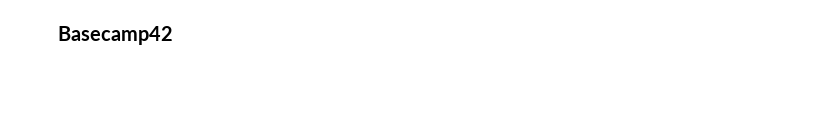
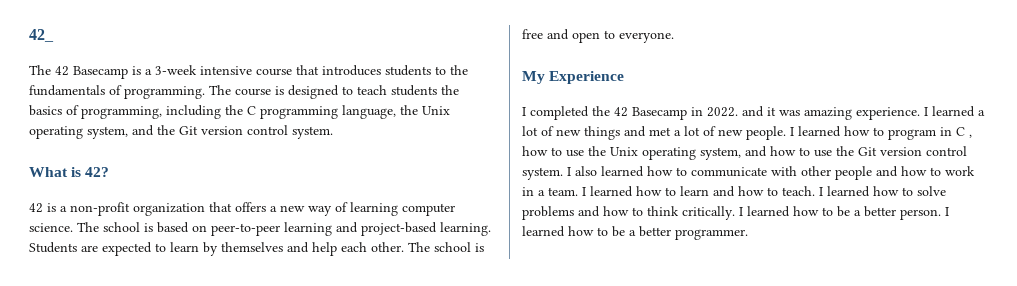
- Basecamp42
+ 42_
+ The 42 Basecamp is a 3-week intensive course that introduces students to the fundamentals of programming. The course is designed to teach students the basics of programming, including the C programming language, the Unix operating system, and the Git version control system.
+ What is 42?
+ 42 is a non-profit organization that offers a new way of learning computer science. The school is based on peer-to-peer learning and project-based learning. Students are expected to learn by themselves and help each other. The school is free and open to everyone.
+ My Experience
+ I completed the 42 Basecamp in 2022. and it was amazing experience. I learned a lot of new things and met a lot of new people. I learned how to program in C , how to use the Unix operating system, and how to use the Git version control system. I also learned how to communicate with other people and how to work in a team. I learned how to learn and how to teach. I learned how to solve problems and how to think critically. I learned how to be a better person. I learned how to be a better programmer.

